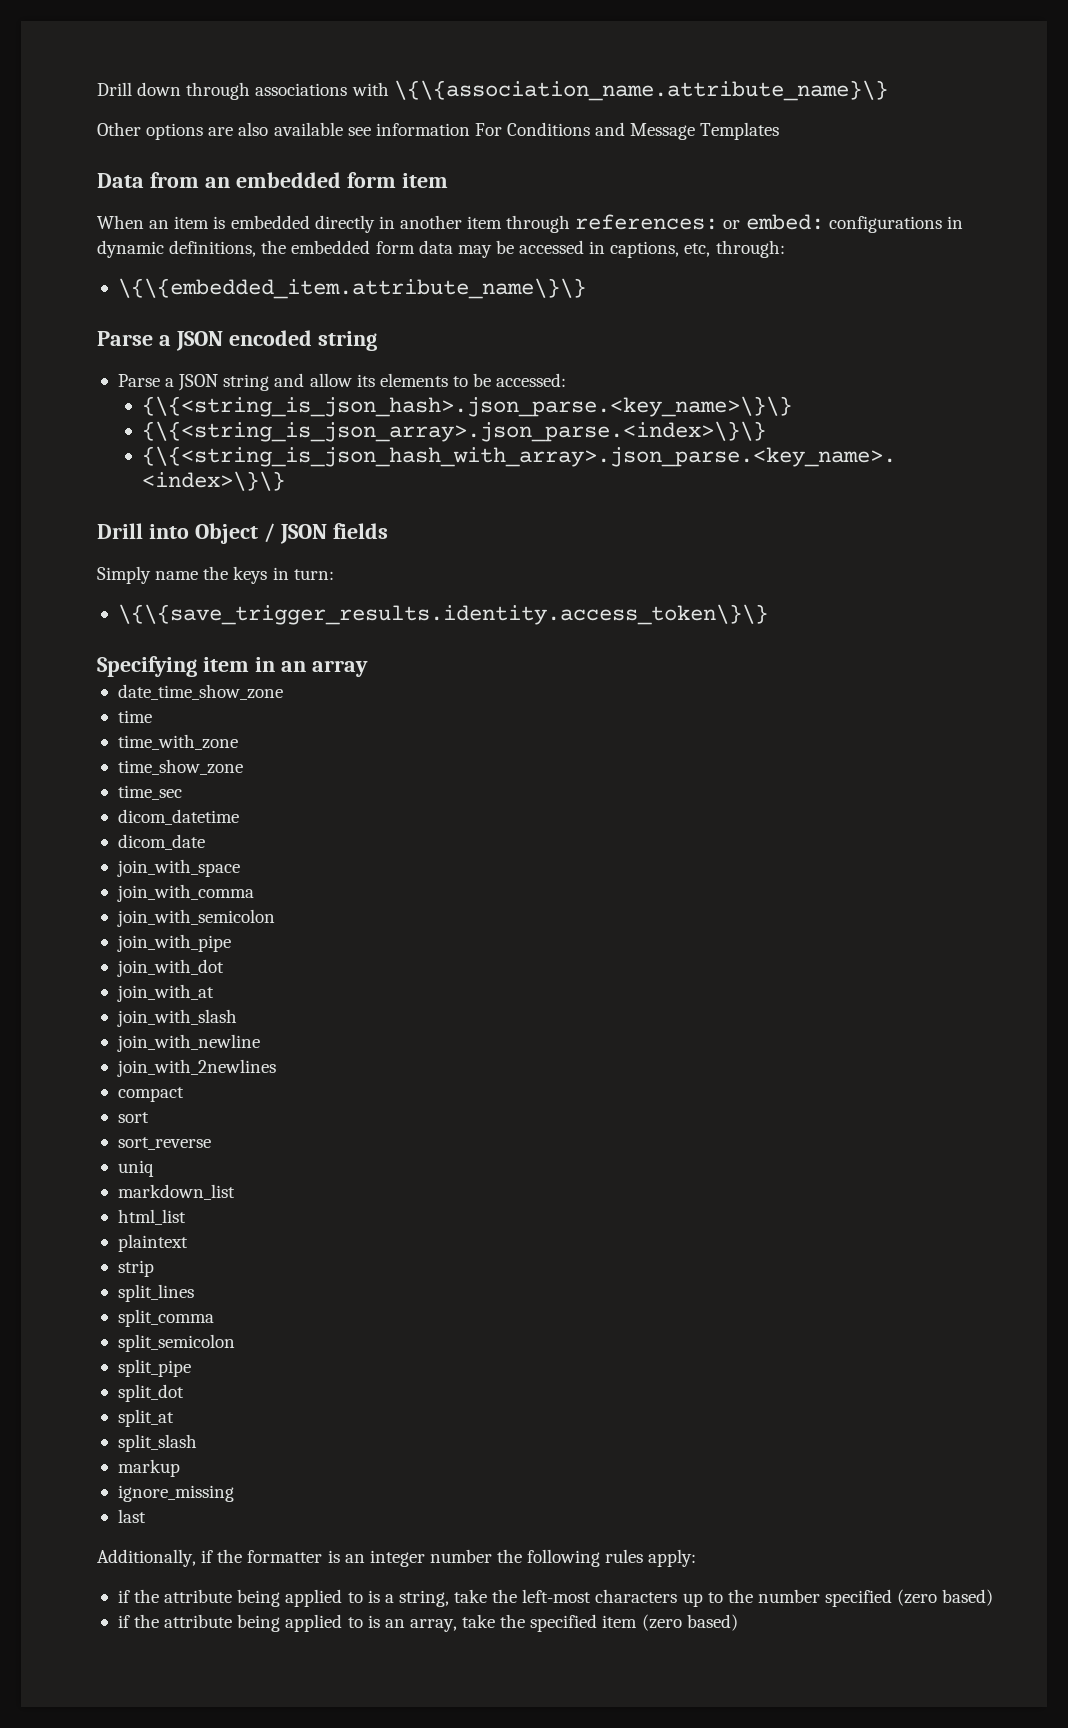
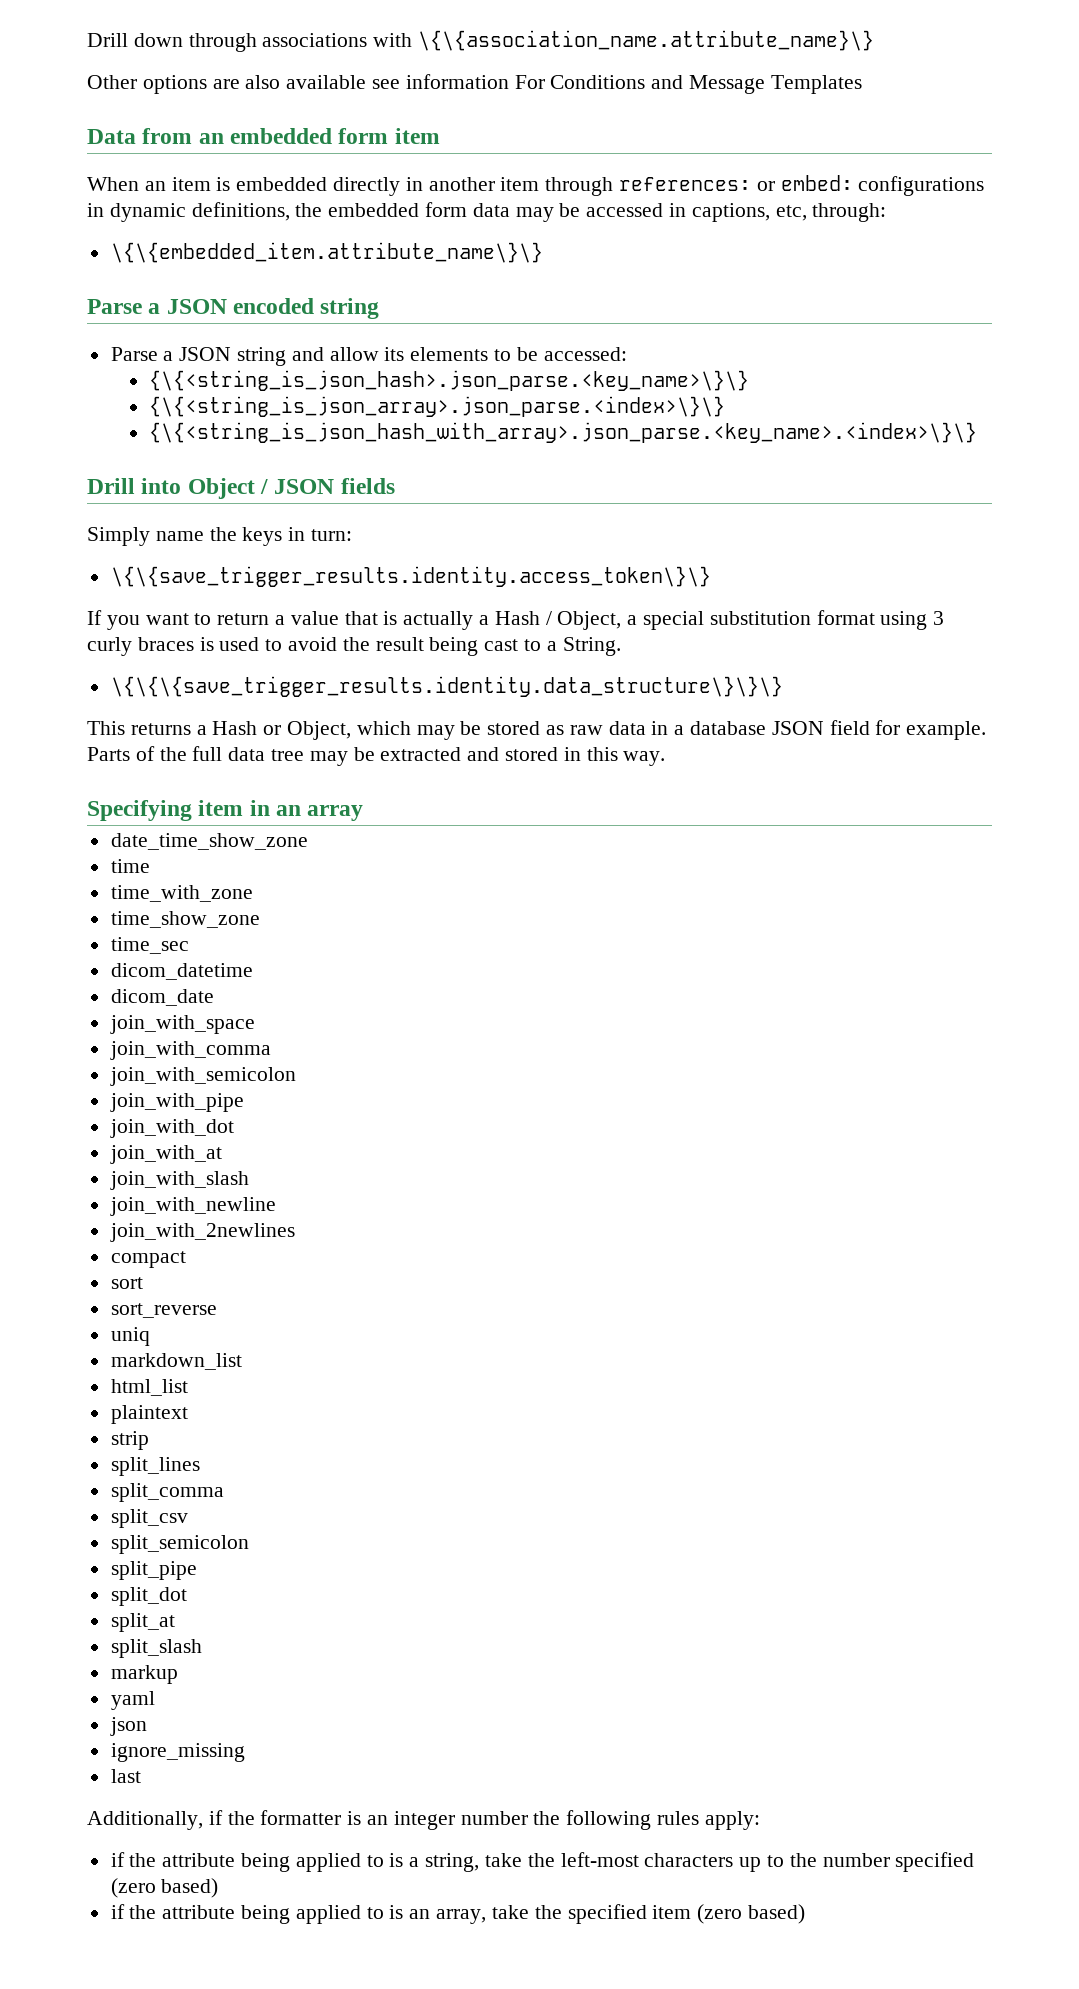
+ If you want to return a value that is actually a Hash / Object, a special substitution format using 3 curly braces is used to avoid the result being cast to a String.
+ \{\{\{save_trigger_results.identity.data_structure\}\}\}
+ This returns a Hash or Object, which may be stored as raw data in a database JSON field for example. Parts of the full data tree may be extracted and stored in this way.
+ split_csv
+ yaml
+ json

